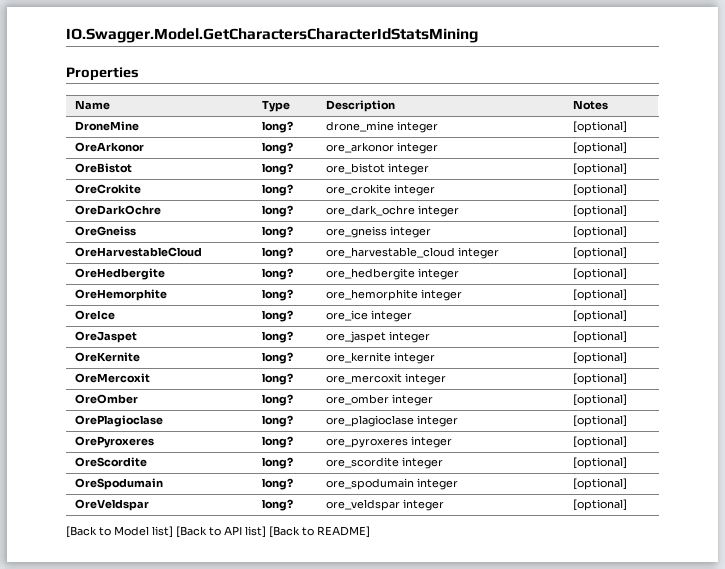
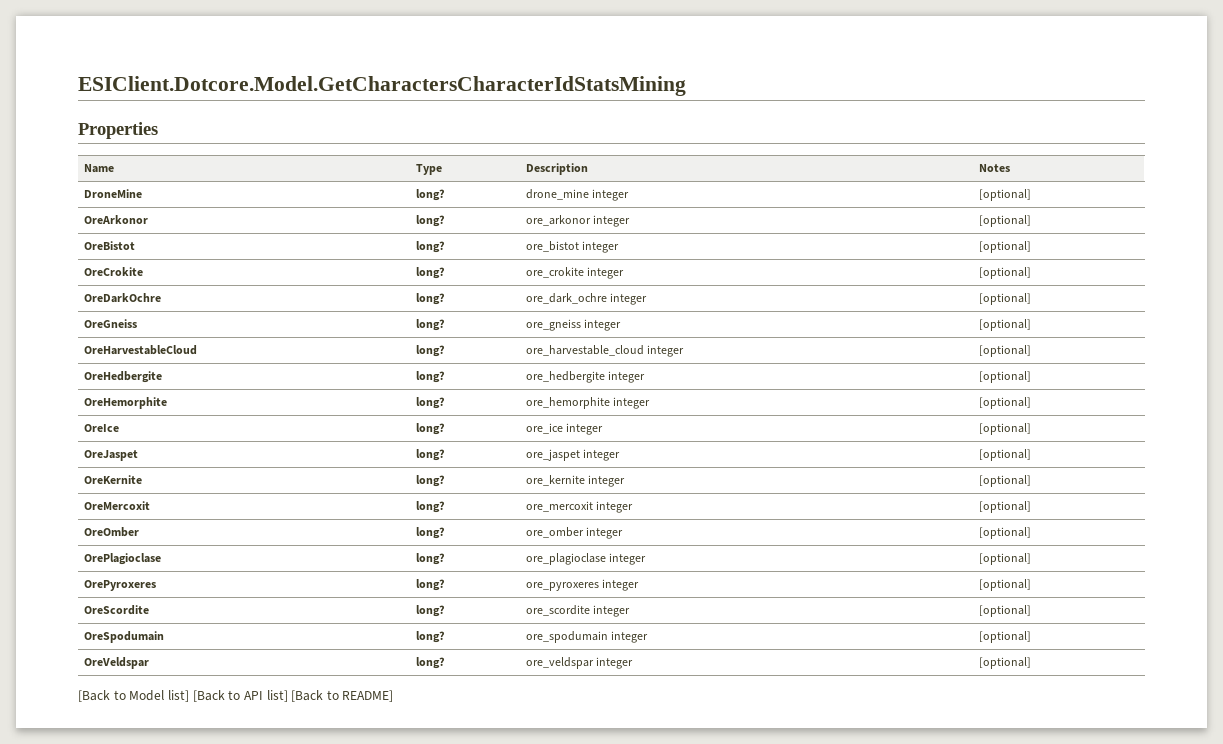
- IO.Swagger.Model.GetCharactersCharacterIdStatsMining
+ ESIClient.Dotcore.Model.GetCharactersCharacterIdStatsMining

